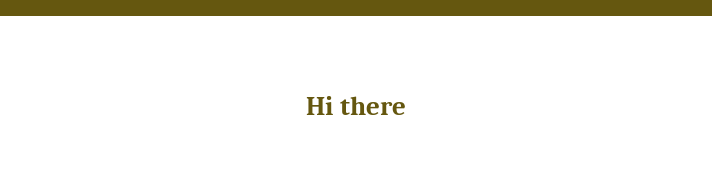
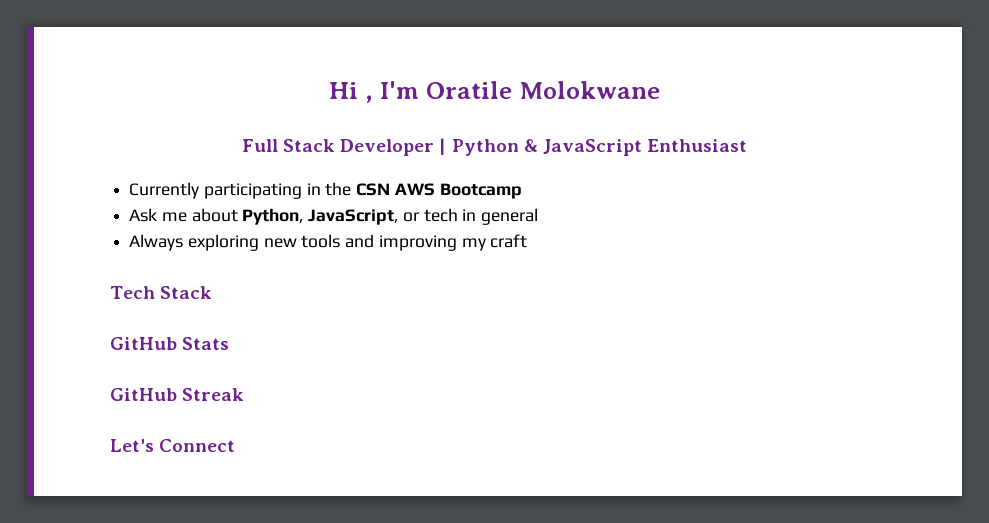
- Hi there
+ Hi , I'm Oratile Molokwane
+ Full Stack Developer | Python & JavaScript Enthusiast
+ Currently participating in the CSN AWS Bootcamp
+ Ask me about Python, JavaScript, or tech in general
+ Always exploring new tools and improving my craft
+ Tech Stack
+ GitHub Stats
+ GitHub Streak
+ Let's Connect

